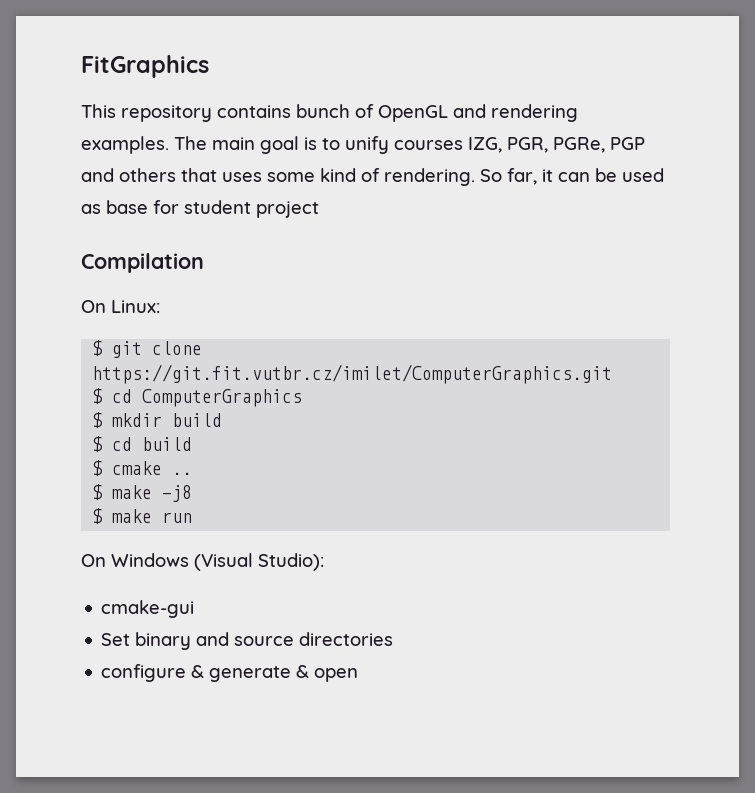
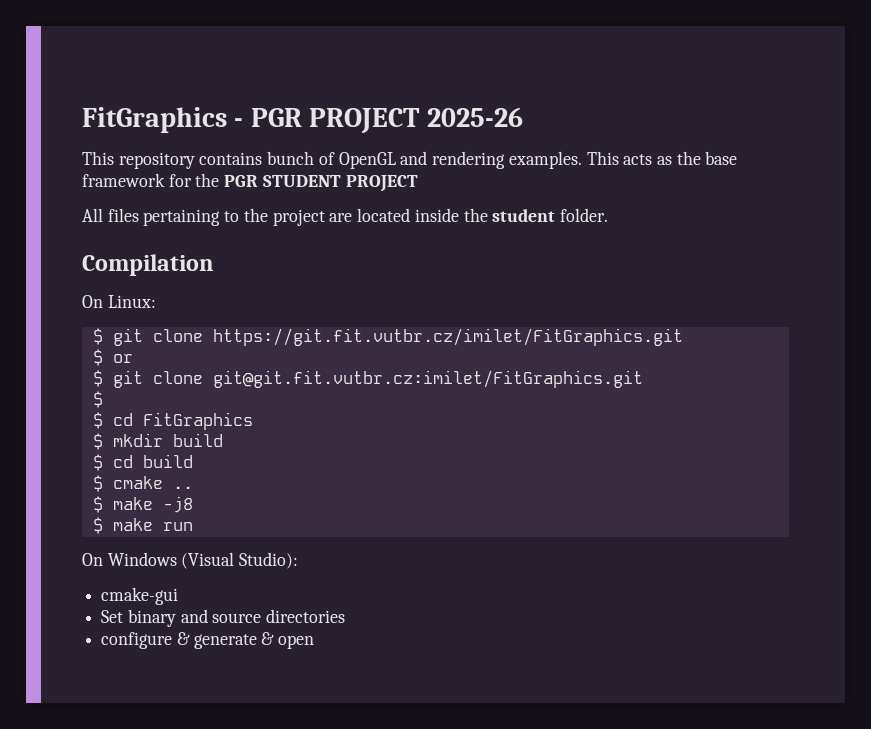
- FitGraphics
+ FitGraphics - PGR PROJECT 2025-26
- The main goal is to unify courses IZG, PGR, PGRe, PGP and others that uses some kind of rendering. So far, it can be used as base for student project
+ This acts as the base framework for the PGR STUDENT PROJECT
+ All files pertaining to the project are located inside the student folder.
- $ git clone https://git.fit.vutbr.cz/imilet/ComputerGraphics.git
- $ cd ComputerGraphics
+ $ git clone https://git.fit.vutbr.cz/imilet/FitGraphics.git
+ $ or
+ $ git clone git@git.fit.vutbr.cz:imilet/FitGraphics.git
+ $
+ $ cd FitGraphics

